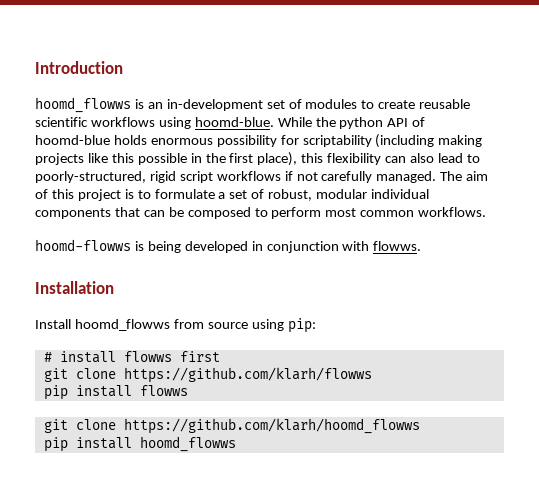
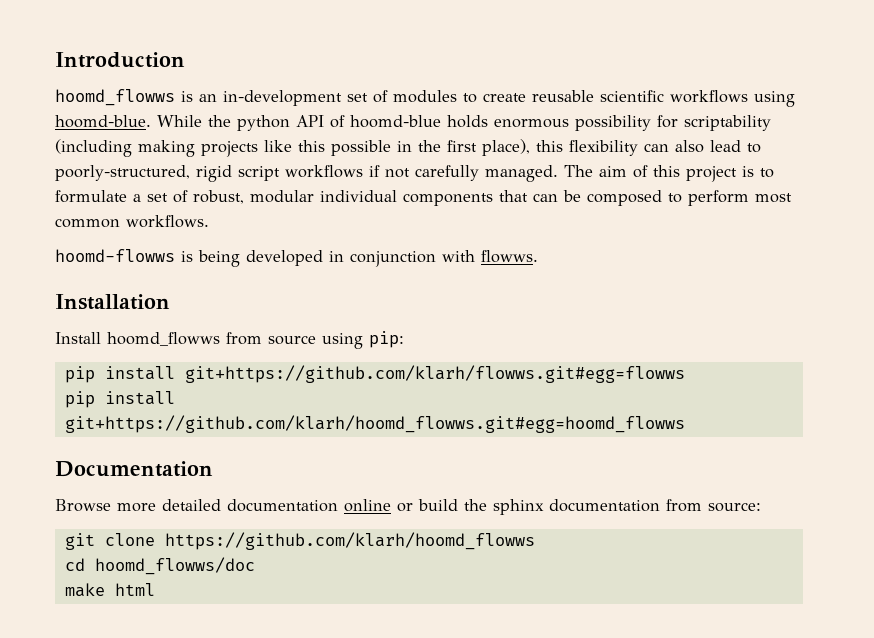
- # install flowws first
- git clone https://github.com/klarh/flowws
- pip install flowws
+ pip install git+https://github.com/klarh/flowws.git#egg=flowws
+ pip install git+https://github.com/klarh/hoomd_flowws.git#egg=hoomd_flowws
+ Documentation
+ Browse more detailed documentation online or build the sphinx documentation from source:
- pip install hoomd_flowws
+ cd hoomd_flowws/doc
+ make html

